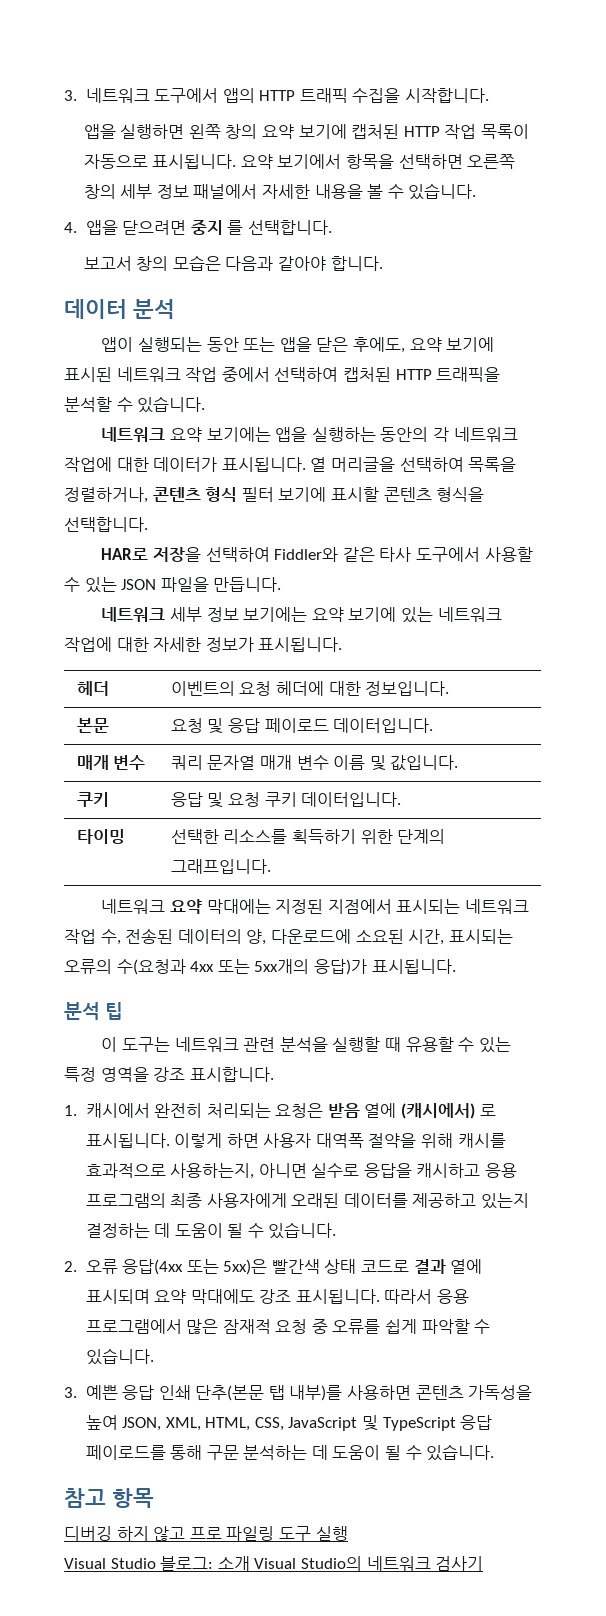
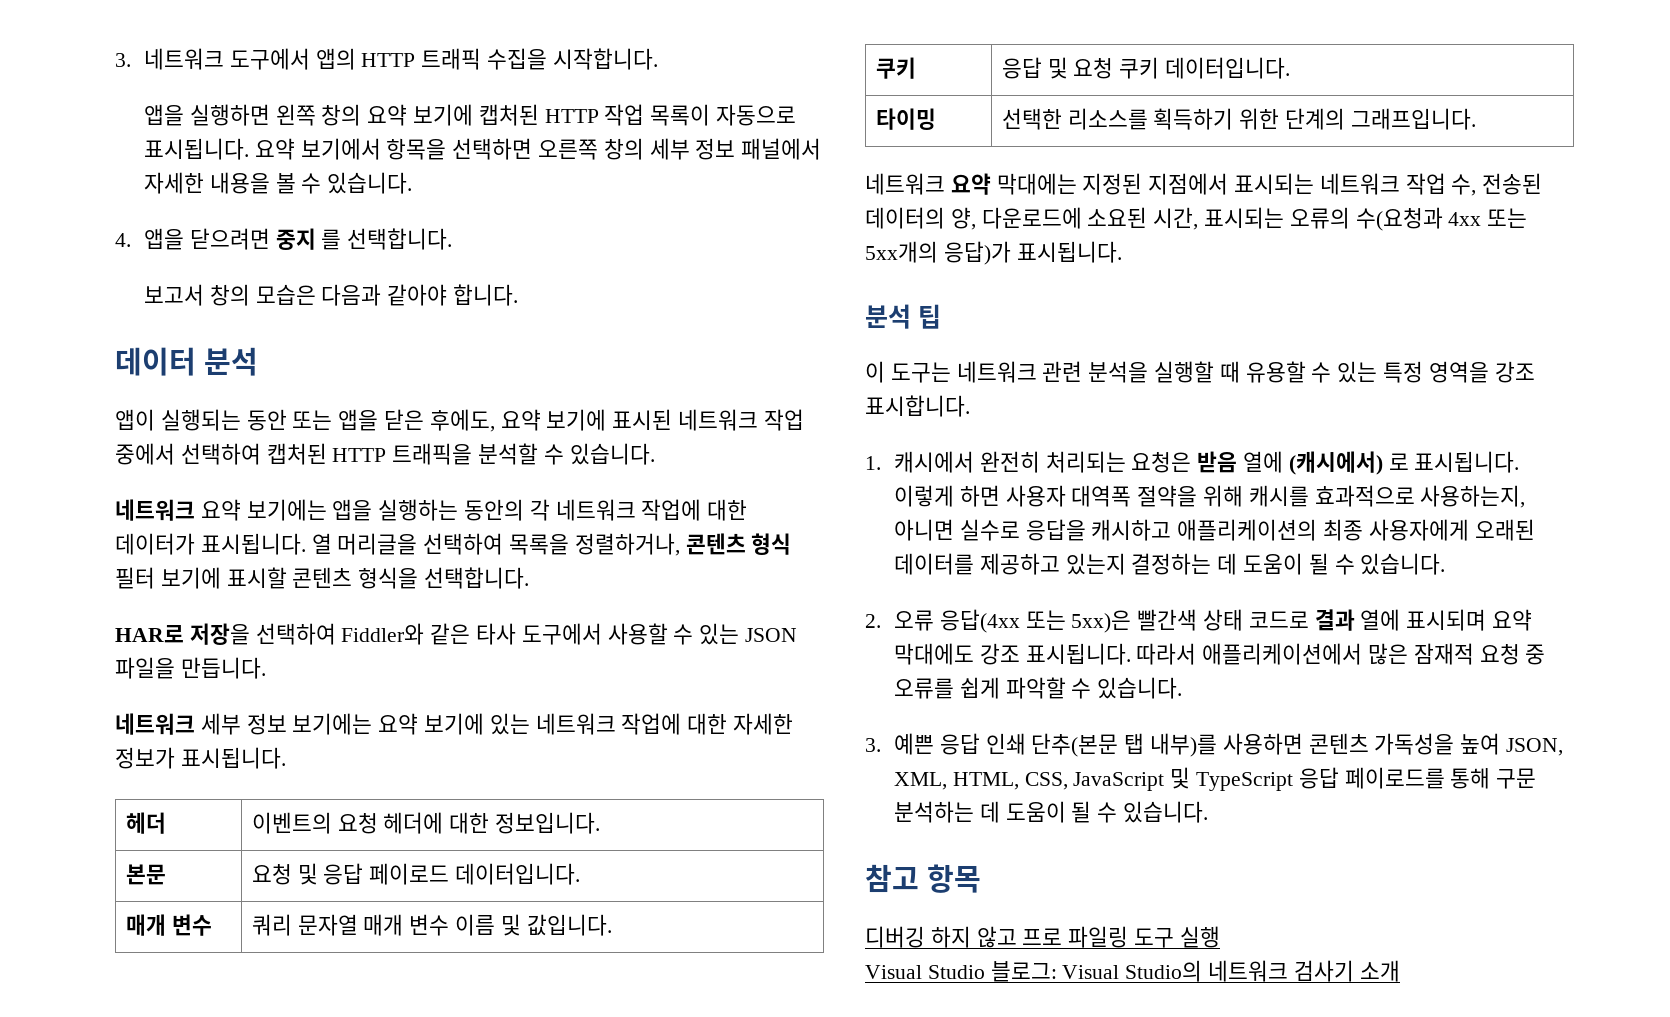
- 이렇게 하면 사용자 대역폭 절약을 위해 캐시를 효과적으로 사용하는지, 아니면 실수로 응답을 캐시하고 응용 프로그램의 최종 사용자에게 오래된 데이터를 제공하고 있는지 결정하는 데 도움이 될 수 있습니다.
+ 이렇게 하면 사용자 대역폭 절약을 위해 캐시를 효과적으로 사용하는지, 아니면 실수로 응답을 캐시하고 애플리케이션의 최종 사용자에게 오래된 데이터를 제공하고 있는지 결정하는 데 도움이 될 수 있습니다.
- 따라서 응용 프로그램에서 많은 잠재적 요청 중 오류를 쉽게 파악할 수 있습니다.
+ 따라서 애플리케이션에서 많은 잠재적 요청 중 오류를 쉽게 파악할 수 있습니다.
- Visual Studio 블로그: 소개 Visual Studio의 네트워크 검사기
+ Visual Studio 블로그: Visual Studio의 네트워크 검사기 소개

